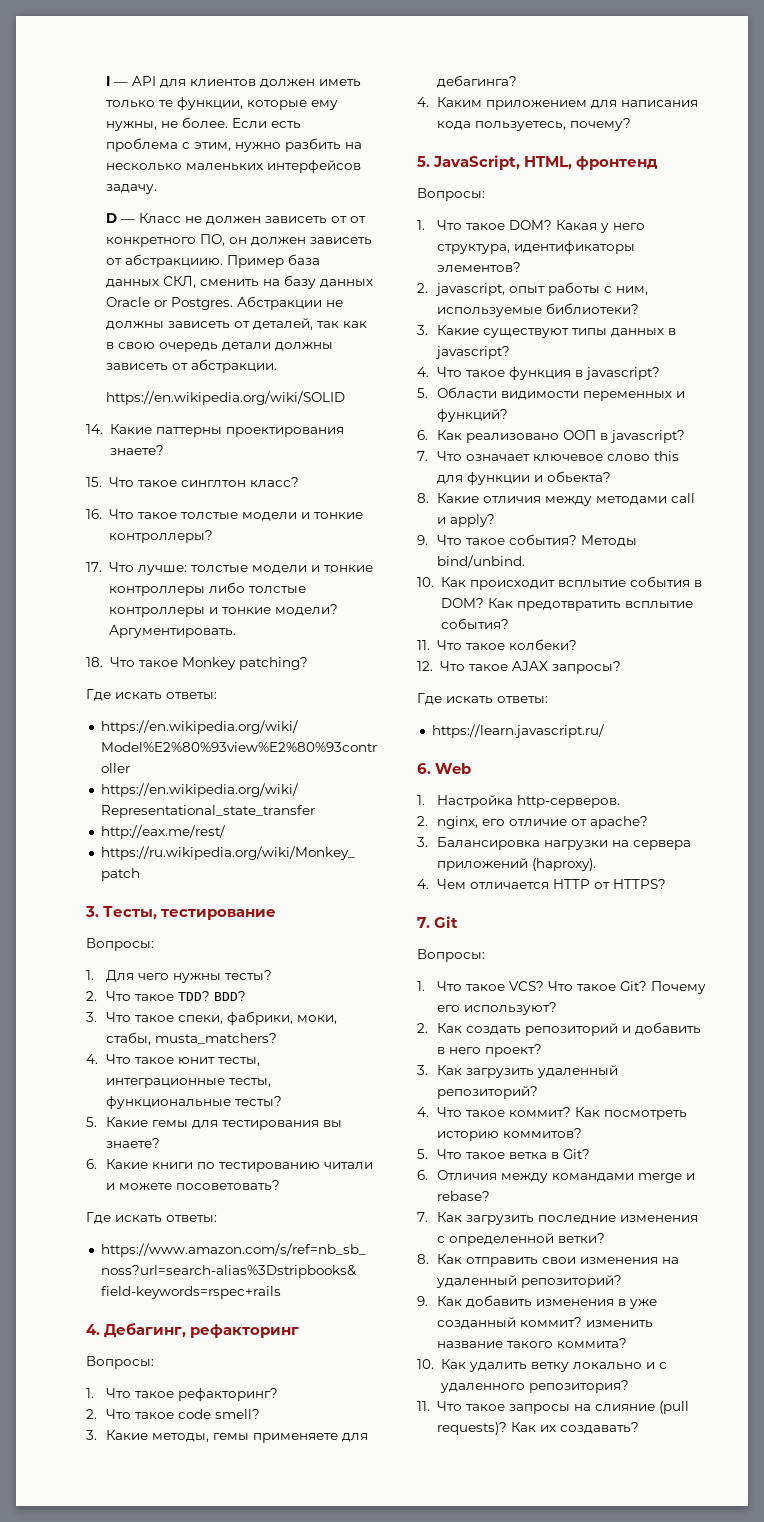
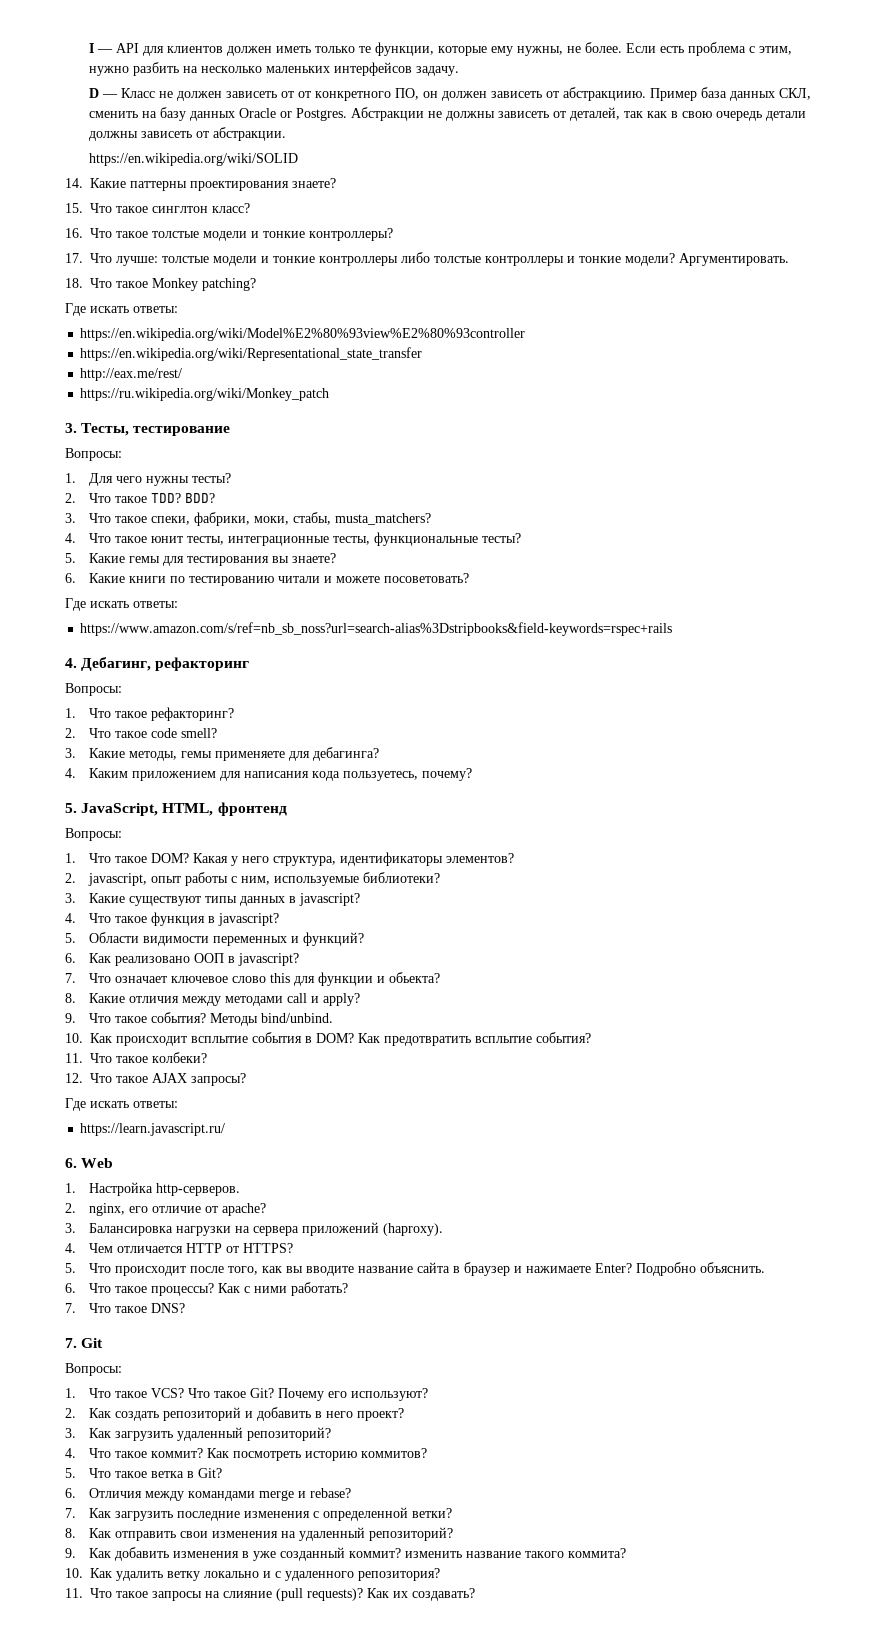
+ 5. Что происходит после того, как вы вводите название сайта в браузер и нажимаете Enter? Подробно объяснить.
+ 6. Что такое процессы? Как с ними работать?
+ 7. Что такое DNS?

